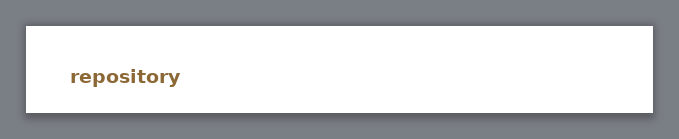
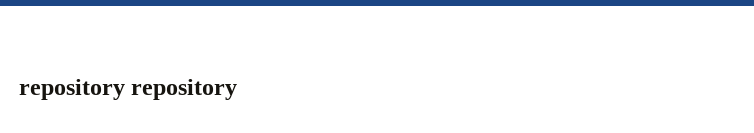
- repository
+ repository repository

